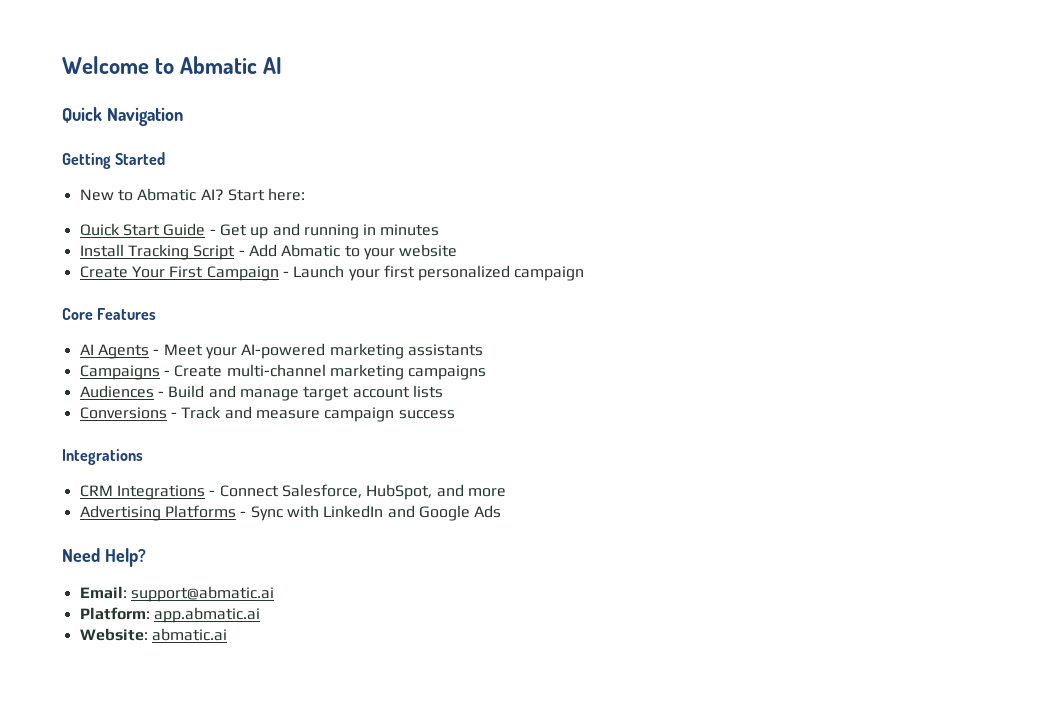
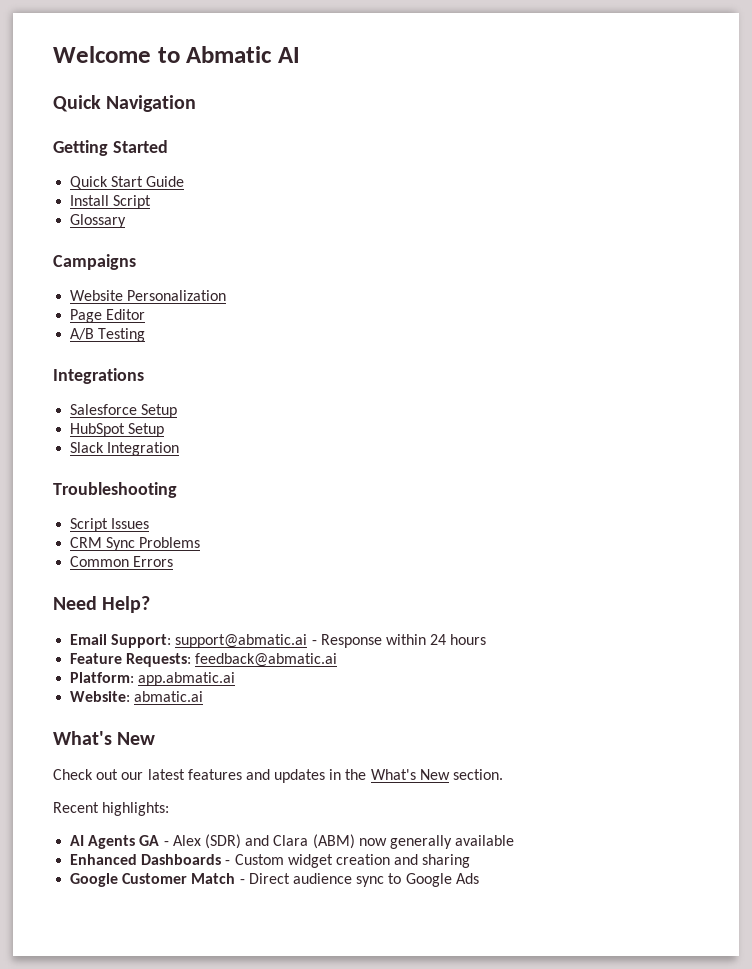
- New to Abmatic AI? Start here:
- Quick Start Guide - Get up and running in minutes
+ Quick Start Guide
- Install Tracking Script - Add Abmatic to your website
- Create Your First Campaign - Launch your first personalized campaign
- Core Features
- AI Agents - Meet your AI-powered marketing assistants
- Campaigns - Create multi-channel marketing campaigns
- Audiences - Build and manage target account lists
- Conversions - Track and measure campaign success
+ Install Script
+ Glossary
+ Campaigns
+ Website Personalization
+ Page Editor
+ A/B Testing
  Integrations
- CRM Integrations - Connect Salesforce, HubSpot, and more
- Advertising Platforms - Sync with LinkedIn and Google Ads
+ Salesforce Setup
+ HubSpot Setup
+ Slack Integration
+ Troubleshooting
+ Script Issues
+ CRM Sync Problems
+ Common Errors
- Email: support@abmatic.ai
+ Email Support: support@abmatic.ai - Response within 24 hours
+ Feature Requests: feedback@abmatic.ai
  Platform: app.abmatic.ai
  Website: abmatic.ai
+ What's New
+ Check out our latest features and updates in the What's New section.
+ Recent highlights:
+ AI Agents GA - Alex (SDR) and Clara (ABM) now generally available
+ Enhanced Dashboards - Custom widget creation and sharing
+ Google Customer Match - Direct audience sync to Google Ads

